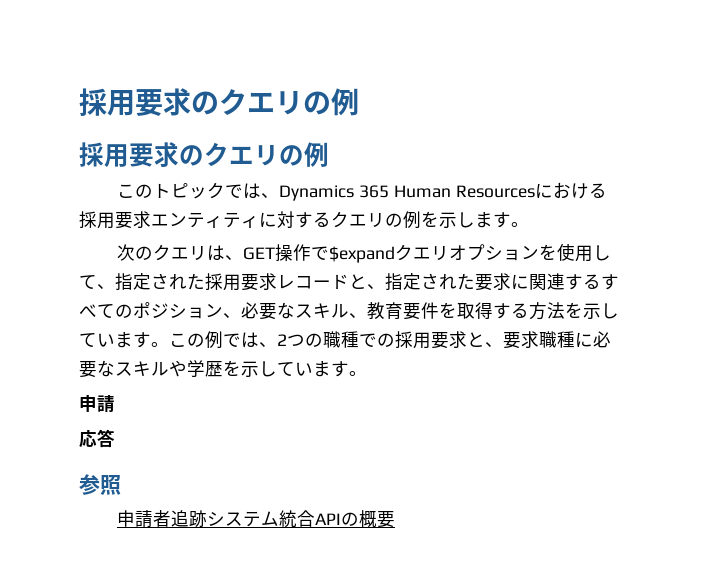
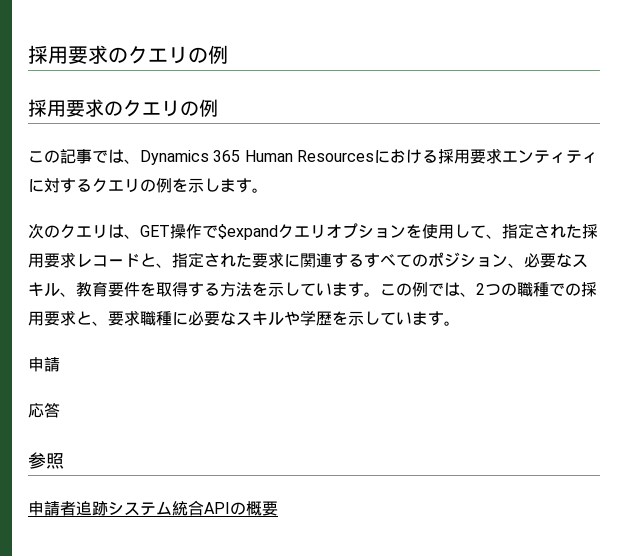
- このトピックでは、Dynamics 365 Human Resourcesにおける採用要求エンティティに対するクエリの例を示します。
+ この記事では、Dynamics 365 Human Resourcesにおける採用要求エンティティに対するクエリの例を示します。

